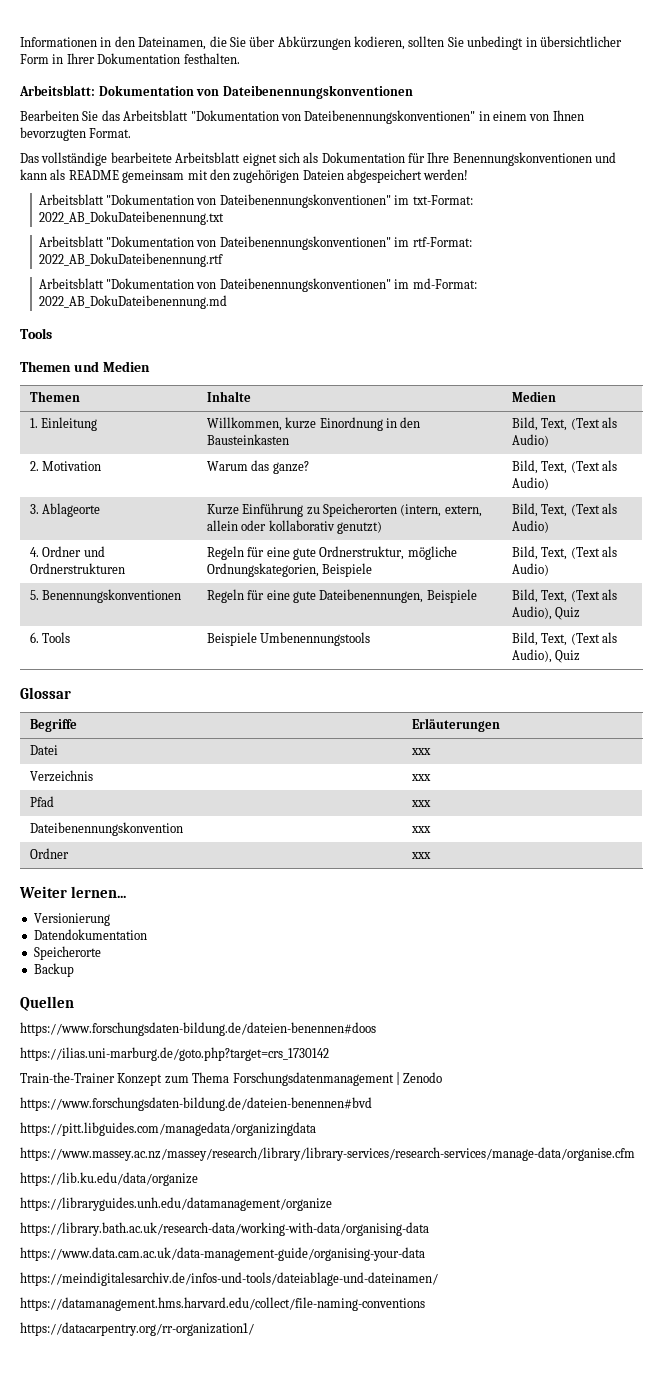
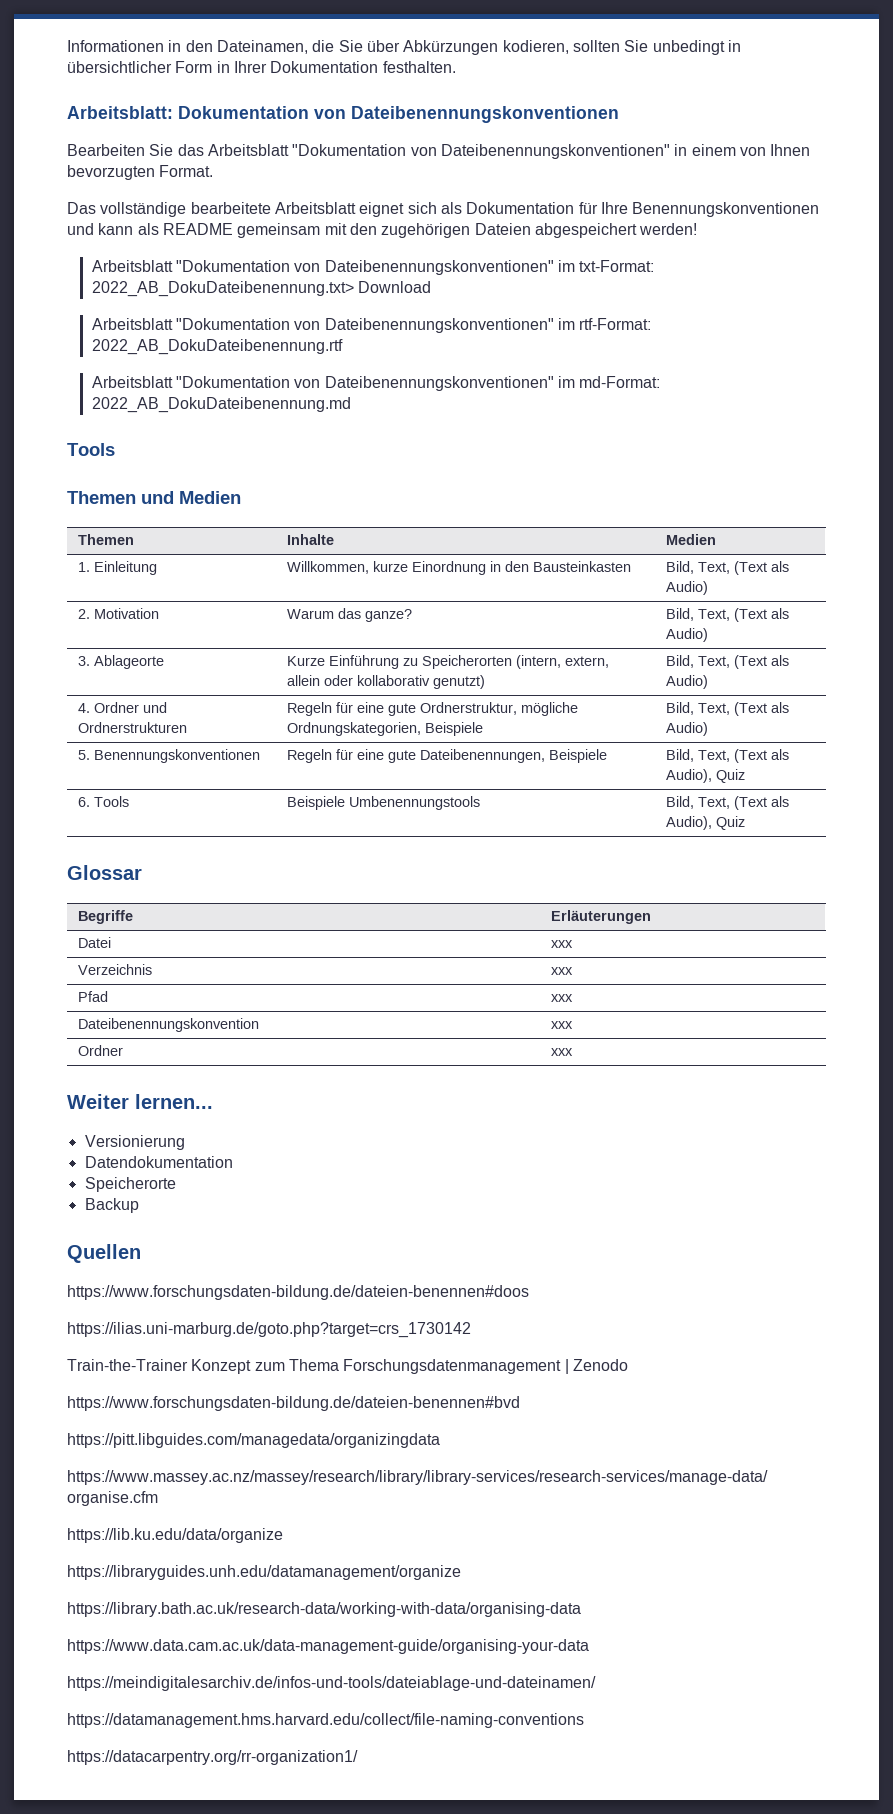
- Arbeitsblatt "Dokumentation von Dateibenennungskonventionen" im txt-Format: 2022_AB_DokuDateibenennung.txt
+ Arbeitsblatt "Dokumentation von Dateibenennungskonventionen" im txt-Format: 2022_AB_DokuDateibenennung.txt> Download

